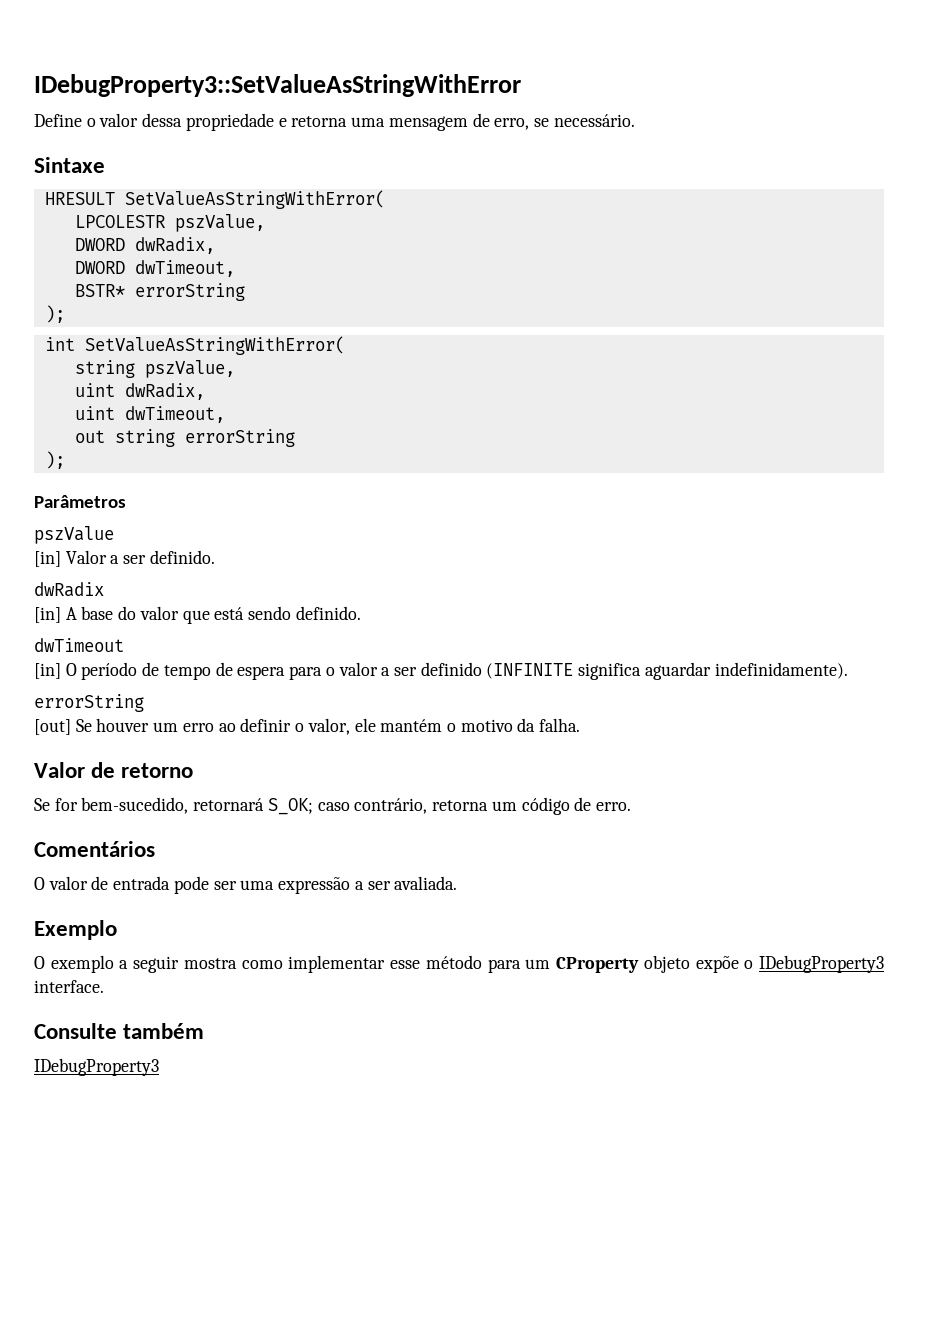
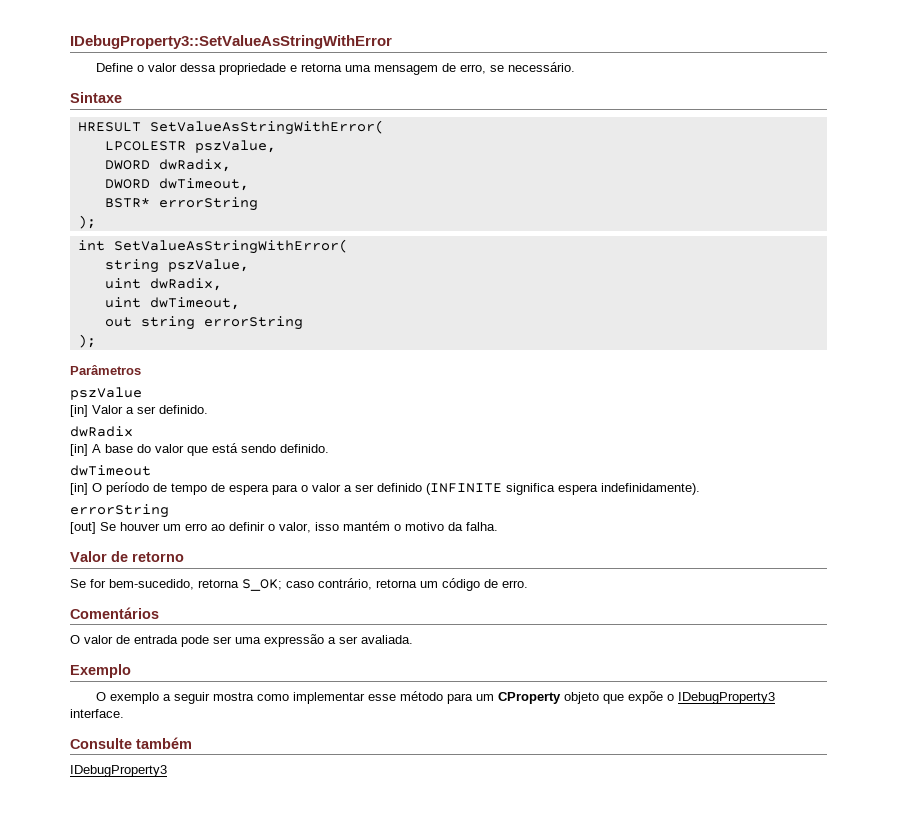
- [in] O período de tempo de espera para o valor a ser definido (INFINITE significa aguardar indefinidamente).
+ [in] O período de tempo de espera para o valor a ser definido (INFINITE significa espera indefinidamente).
- [out] Se houver um erro ao definir o valor, ele mantém o motivo da falha.
+ [out] Se houver um erro ao definir o valor, isso mantém o motivo da falha.
- Se for bem-sucedido, retornará S_OK; caso contrário, retorna um código de erro.
+ Se for bem-sucedido, retorna S_OK; caso contrário, retorna um código de erro.
- O exemplo a seguir mostra como implementar esse método para um CProperty objeto expõe o IDebugProperty3 interface.
+ O exemplo a seguir mostra como implementar esse método para um CProperty objeto que expõe o IDebugProperty3 interface.

